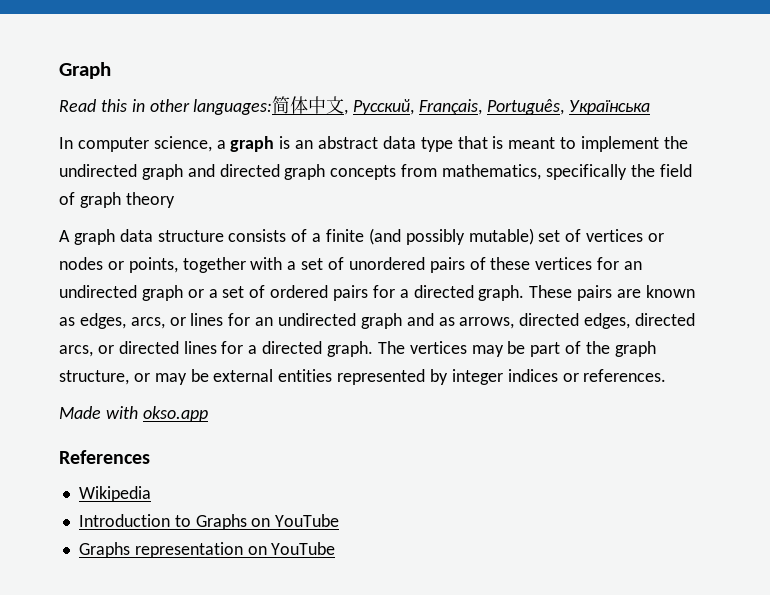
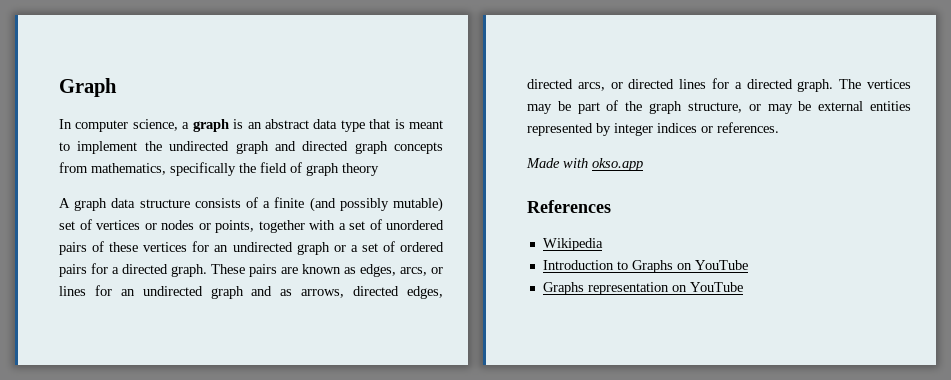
- Read this in other languages:简体中文, Русский, Français, Português, Українська

